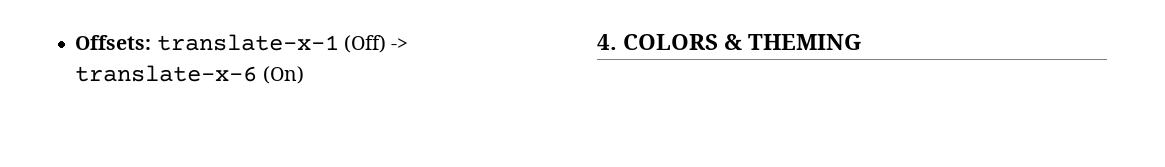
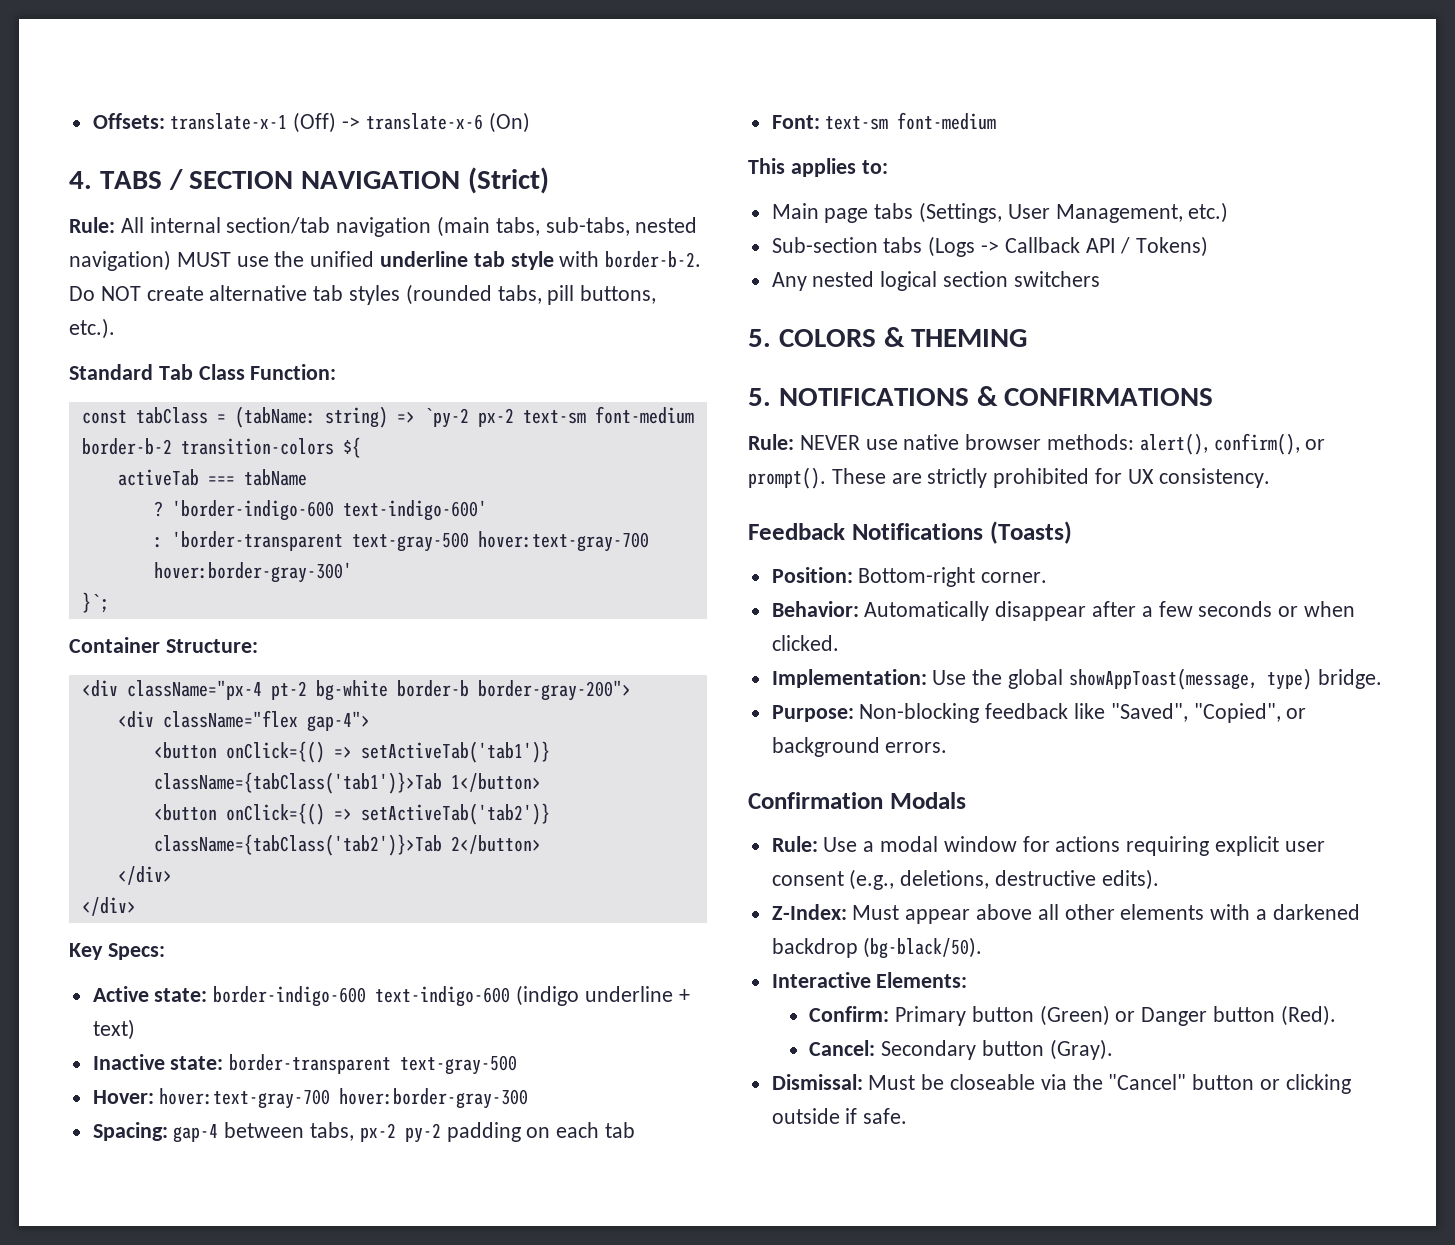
- 4. COLORS & THEMING
+ 4. TABS / SECTION NAVIGATION (Strict)
+ Rule: All internal section/tab navigation (main tabs, sub-tabs, nested navigation) MUST use the unified underline tab style with border-b-2. Do NOT create alternative tab styles (rounded tabs, pill buttons, etc.).
+ Standard Tab Class Function:
+ const tabClass = (tabName: string) => `py-2 px-2 text-sm font-medium border-b-2 transition-colors ${
+ activeTab === tabName
+ ? 'border-indigo-600 text-indigo-600'
+ : 'border-transparent text-gray-500 hover:text-gray-700 hover:border-gray-300'
+ }`;
+ Container Structure:
+ <div className="px-4 pt-2 bg-white border-b border-gray-200">
+ <div className="flex gap-4">
+ <button onClick={() => setActiveTab('tab1')} className={tabClass('tab1')}>Tab 1</button>
+ <button onClick={() => setActiveTab('tab2')} className={tabClass('tab2')}>Tab 2</button>
+ </div>
+ </div>
+ Key Specs:
+ Active state: border-indigo-600 text-indigo-600 (indigo underline + text)
+ Inactive state: border-transparent text-gray-500
+ Hover: hover:text-gray-700 hover:border-gray-300
+ Spacing: gap-4 between tabs, px-2 py-2 padding on each tab
+ Font: text-sm font-medium
+ This applies to:
+ Main page tabs (Settings, User Management, etc.)
+ Sub-section tabs (Logs -> Callback API / Tokens)
+ Any nested logical section switchers
+ 5. COLORS & THEMING
+ 5. NOTIFICATIONS & CONFIRMATIONS
+ Rule: NEVER use native browser methods: alert(), confirm(), or prompt(). These are strictly prohibited for UX consistency.
+ Feedback Notifications (Toasts)
+ Position: Bottom-right corner.
+ Behavior: Automatically disappear after a few seconds or when clicked.
+ Implementation: Use the global showAppToast(message, type) bridge.
+ Purpose: Non-blocking feedback like "Saved", "Copied", or background errors.
+ Confirmation Modals
+ Rule: Use a modal window for actions requiring explicit user consent (e.g., deletions, destructive edits).
+ Z-Index: Must appear above all other elements with a darkened backdrop (bg-black/50).
+ Interactive Elements:
+ Confirm: Primary button (Green) or Danger button (Red).
+ Cancel: Secondary button (Gray).
+ Dismissal: Must be closeable via the "Cancel" button or clicking outside if safe.

